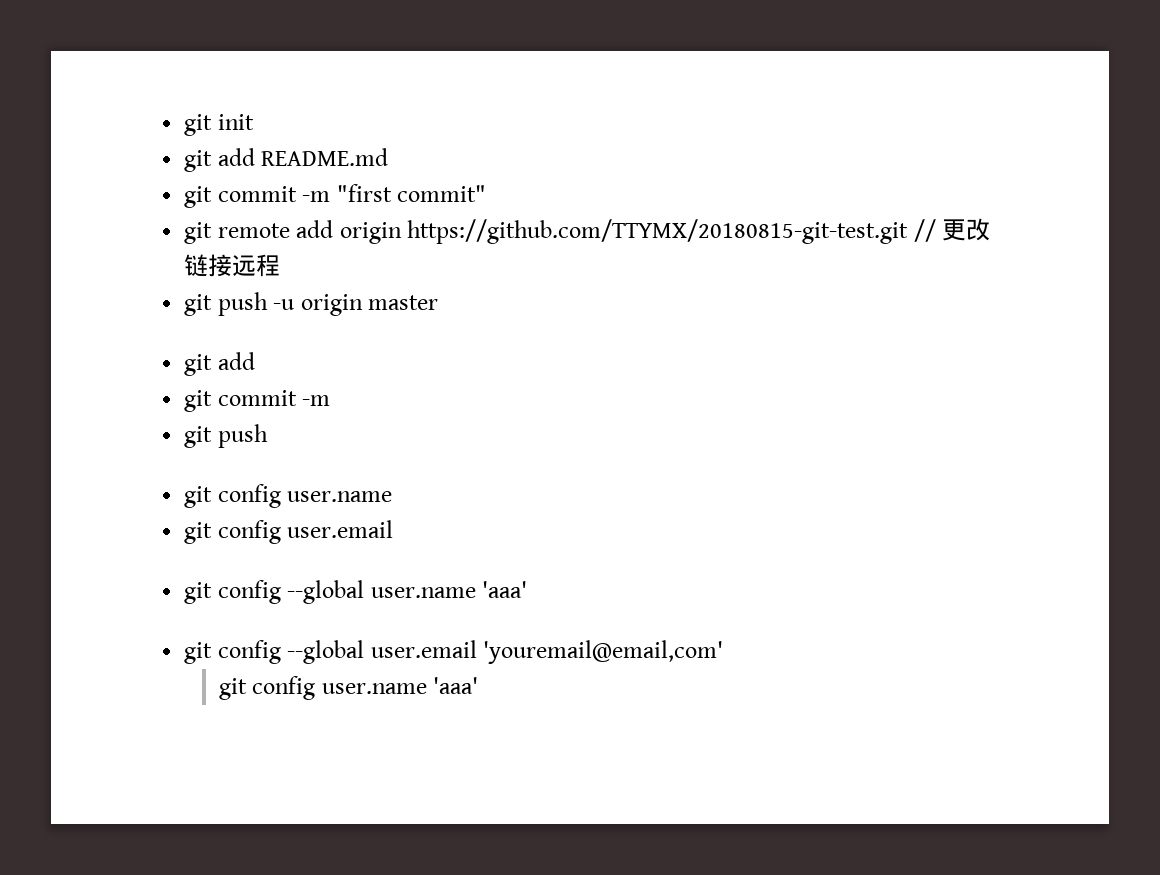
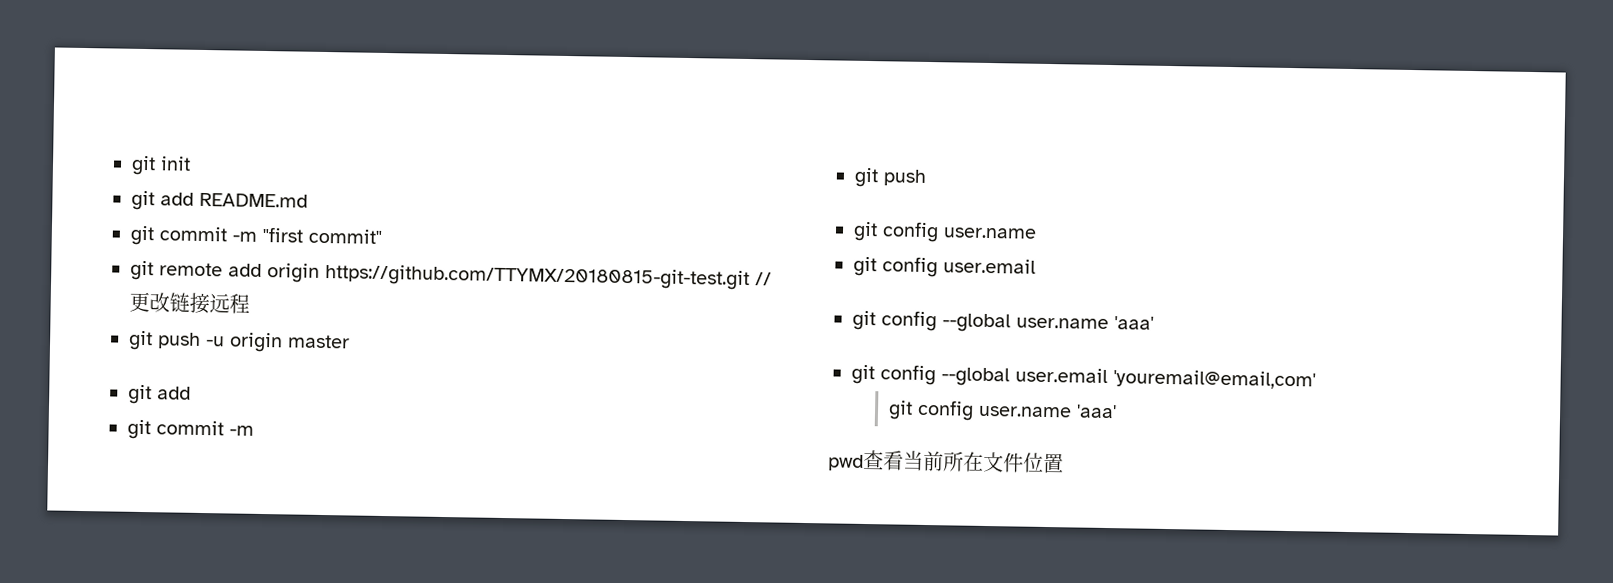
+ pwd查看当前所在文件位置

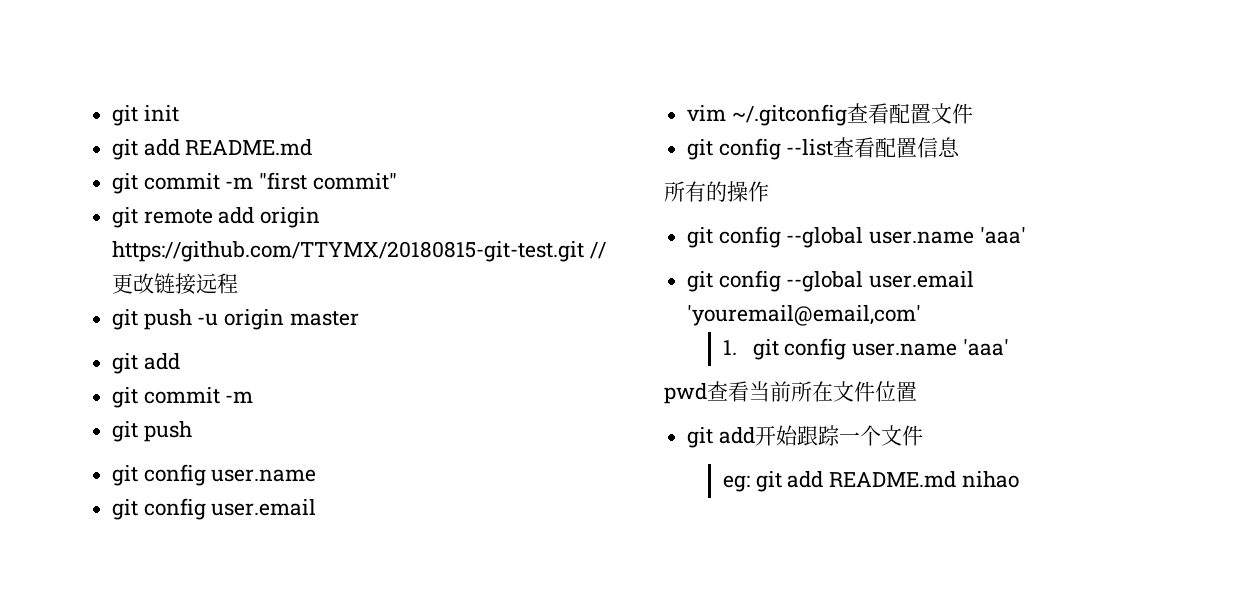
+ vim ~/.gitconfig查看配置文件
+ git config --list查看配置信息
+ 所有的操作
- git config user.name 'aaa'
+ 1. git config user.name 'aaa'
+ git add开始跟踪一个文件
+ eg: git add README.md nihao

